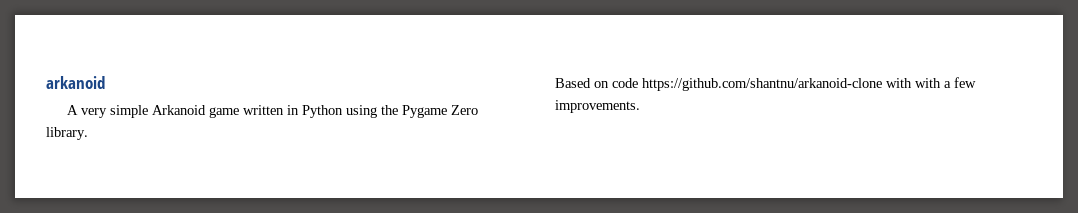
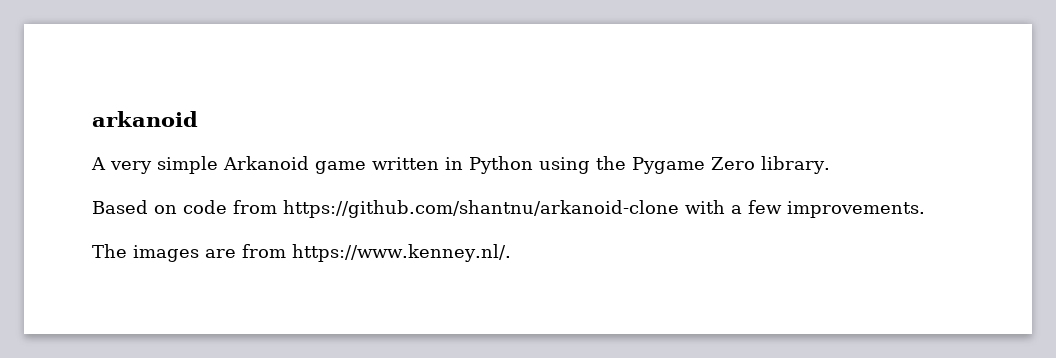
- Based on code https://github.com/shantnu/arkanoid-clone with with a few improvements.
+ Based on code from https://github.com/shantnu/arkanoid-clone with a few improvements.
+ The images are from https://www.kenney.nl/.

